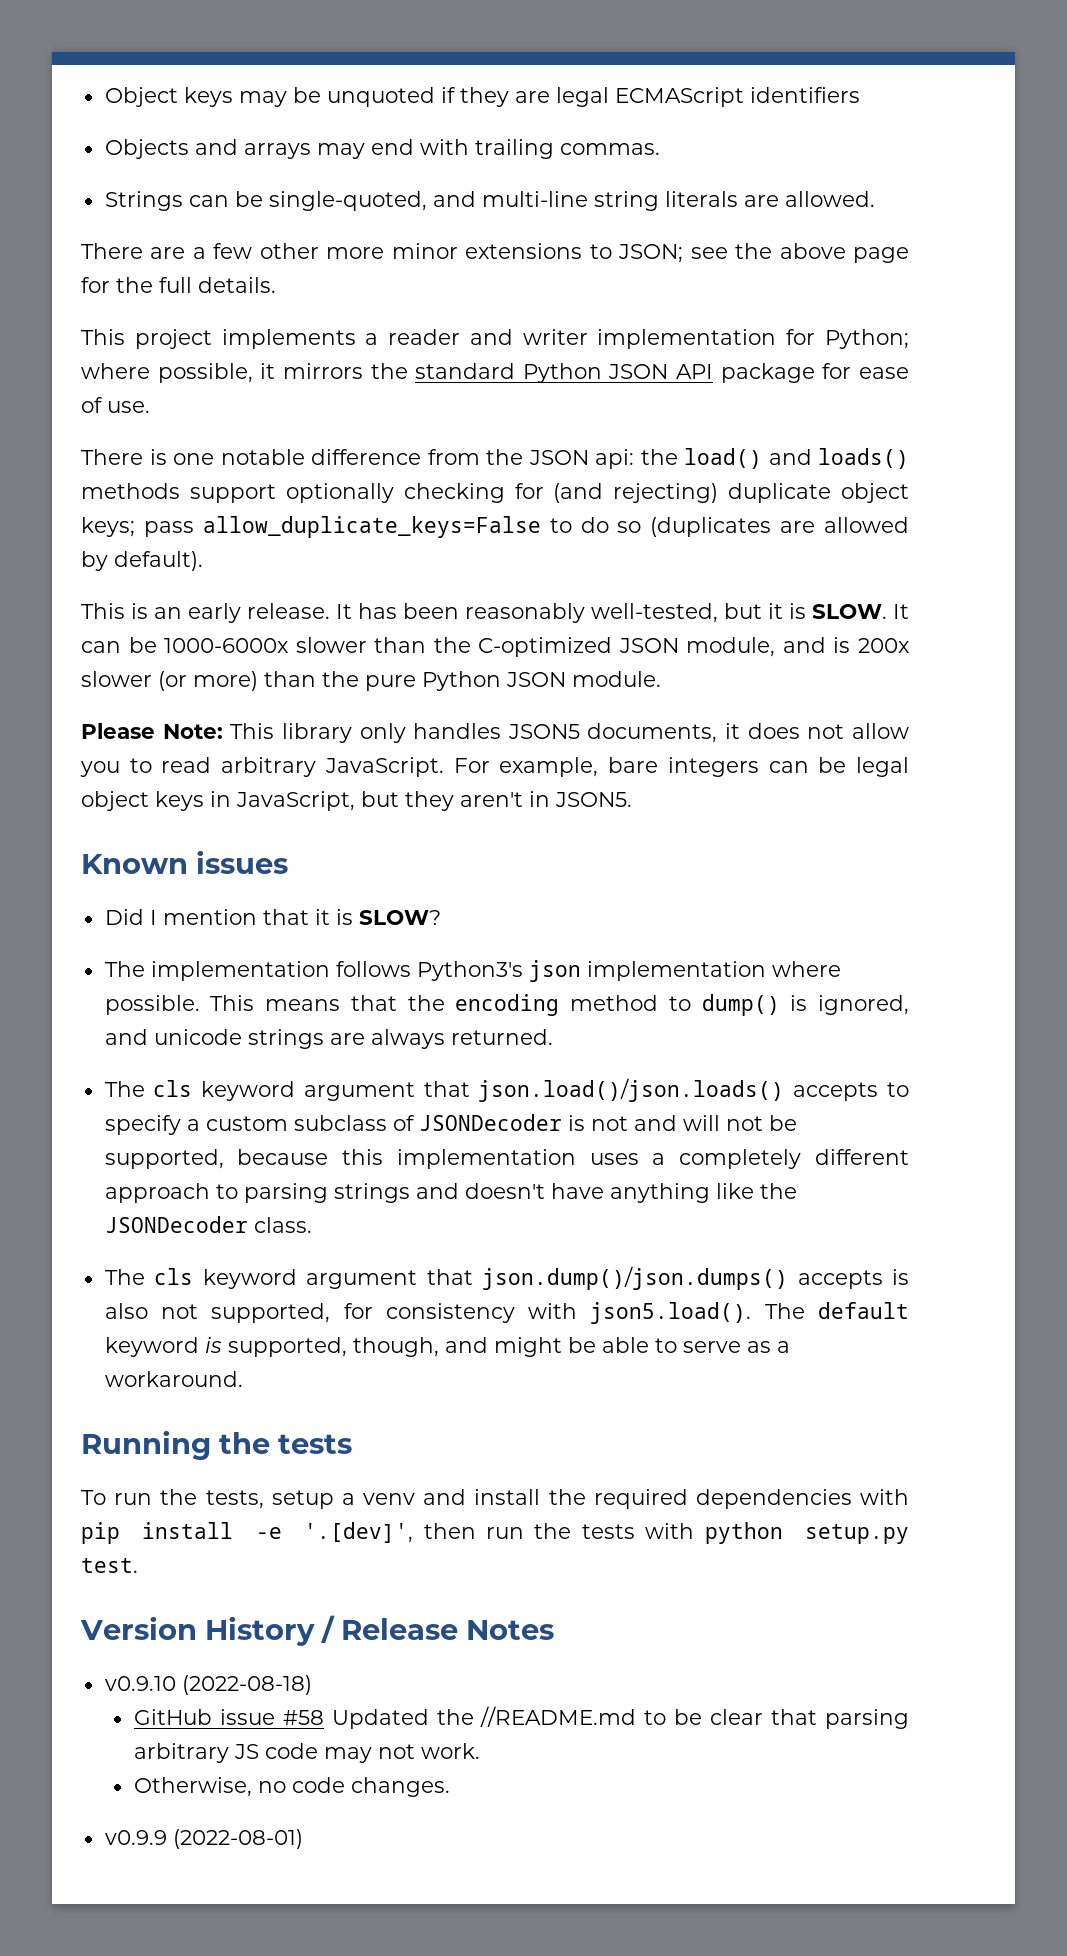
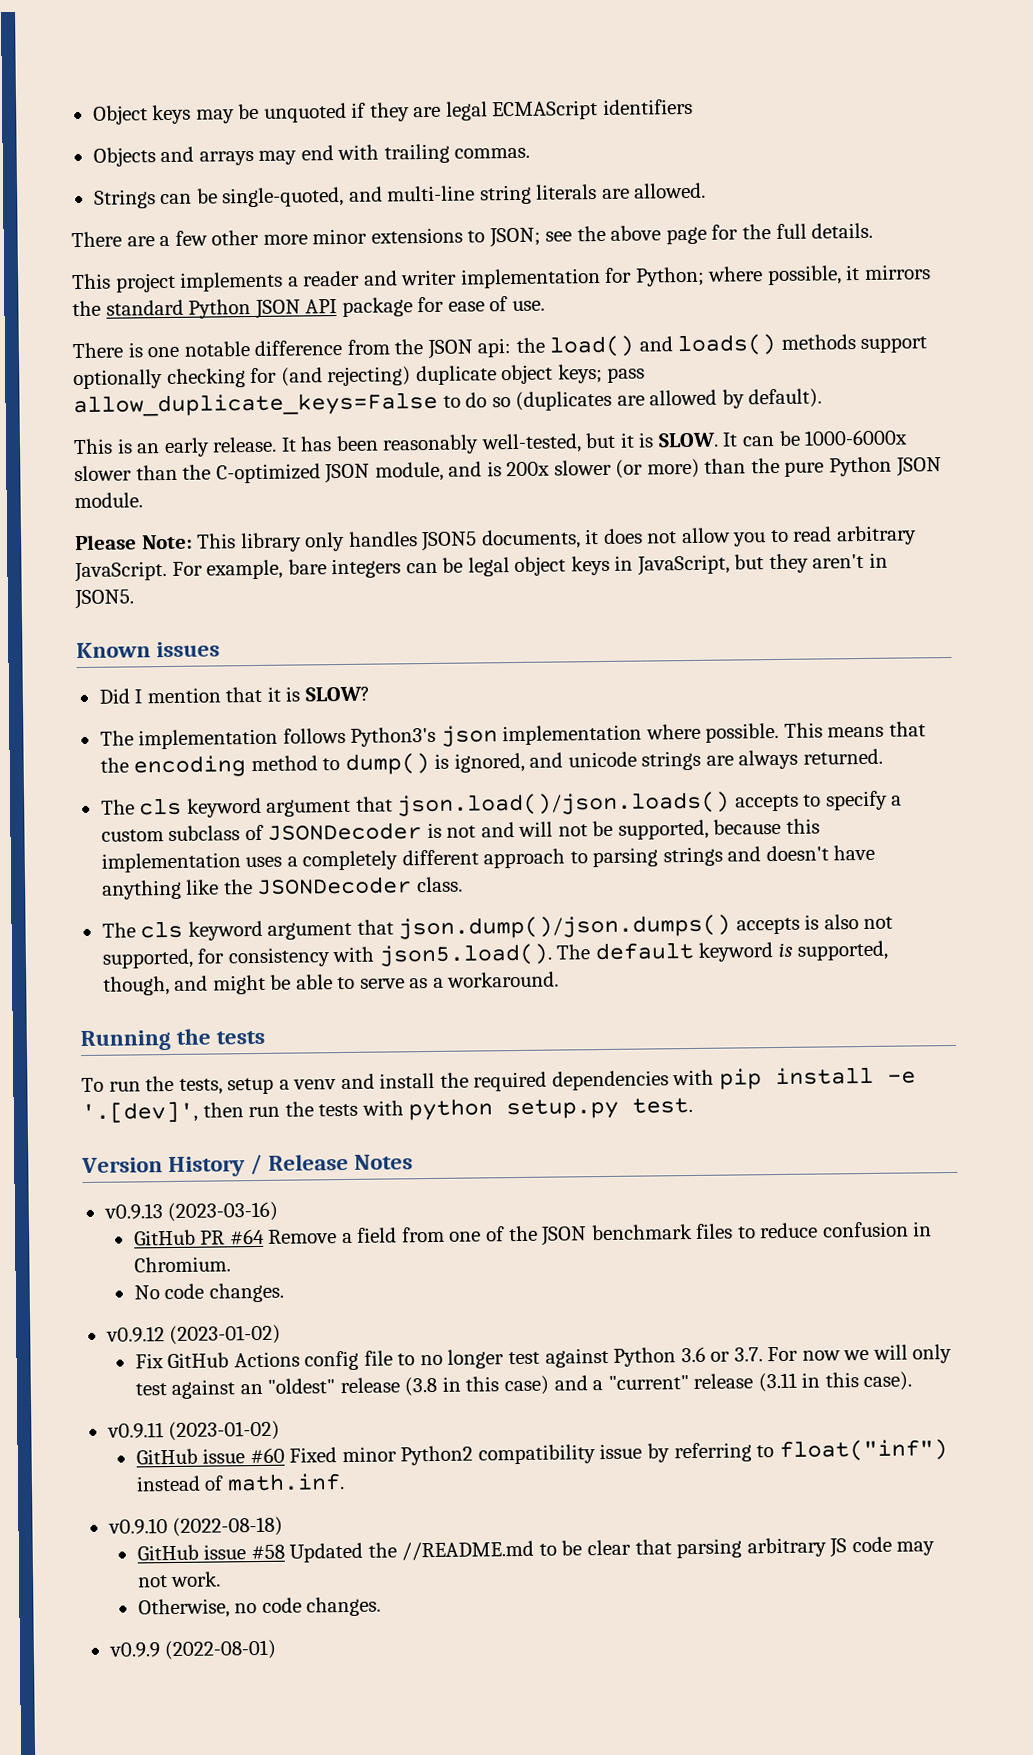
+ v0.9.13 (2023-03-16)
+ GitHub PR #64 Remove a field from one of the JSON benchmark files to reduce confusion in Chromium.
+ No code changes.
+ v0.9.12 (2023-01-02)
+ Fix GitHub Actions config file to no longer test against Python 3.6 or 3.7. For now we will only test against an "oldest" release (3.8 in this case) and a "current" release (3.11 in this case).
+ v0.9.11 (2023-01-02)
+ GitHub issue #60 Fixed minor Python2 compatibility issue by referring to float("inf") instead of math.inf.

